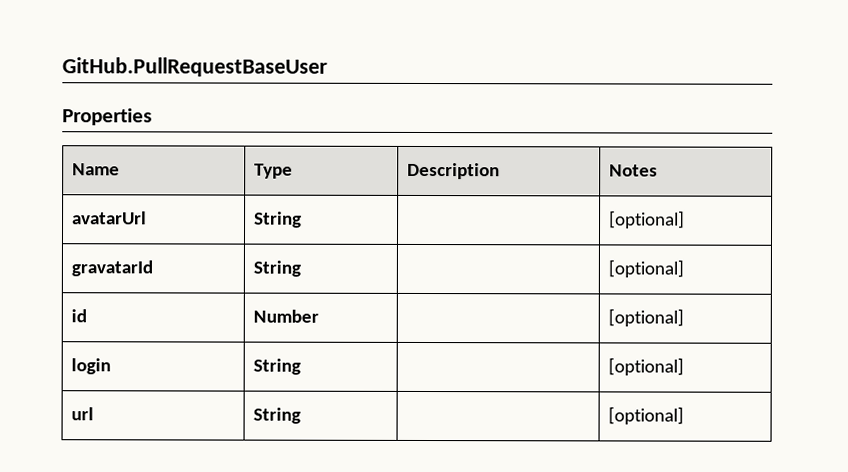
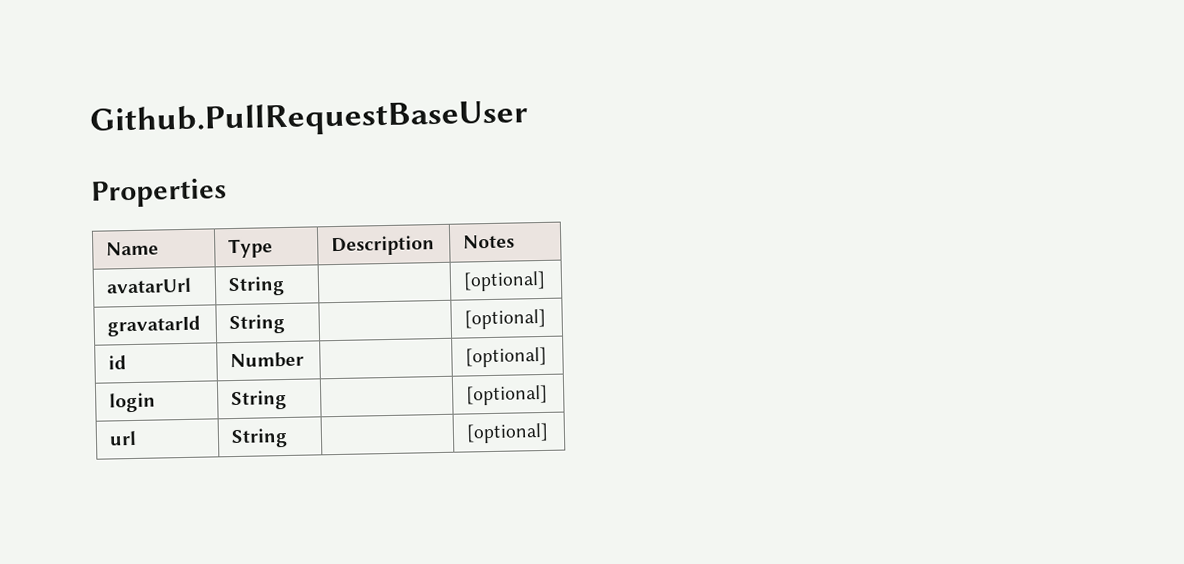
- GitHub.PullRequestBaseUser
+ Github.PullRequestBaseUser

